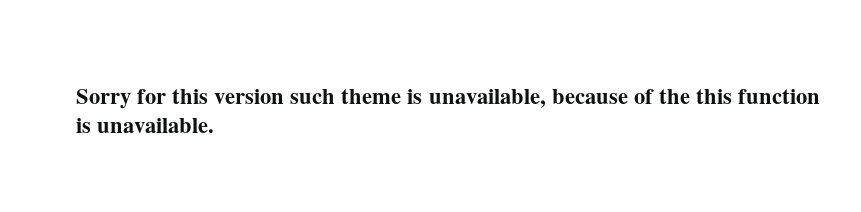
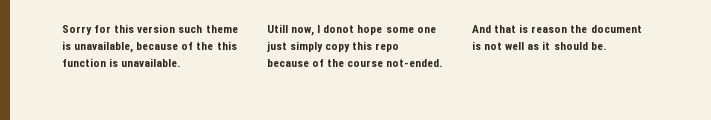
+ Utill now, I donot hope some one just simply copy this repo because of the course not-ended. And that is reason the document is not well as it should be.

